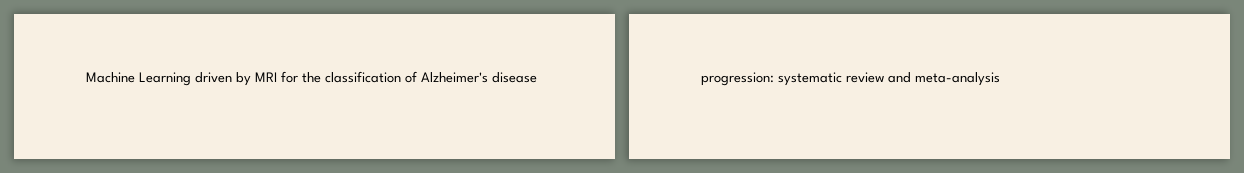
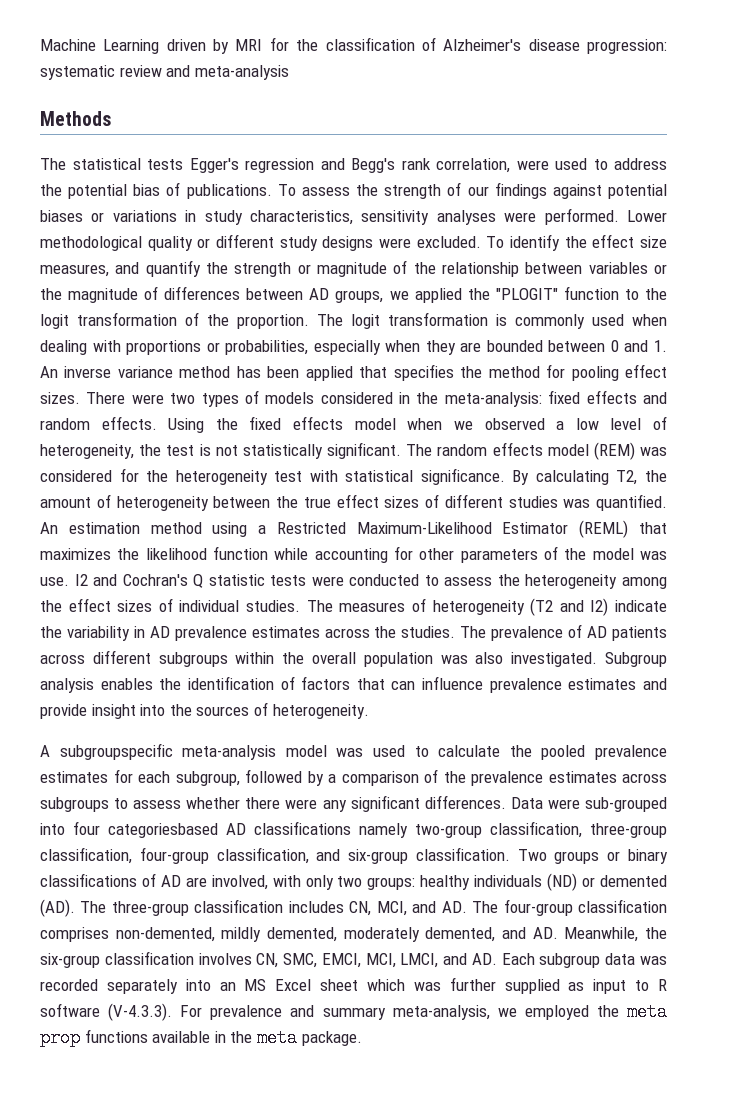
+ Methods
+ The statistical tests Egger's regression and Begg's rank correlation, were used to address the potential bias of publications. To assess the strength of our findings against potential biases or variations in study characteristics, sensitivity analyses were performed. Lower methodological quality or different study designs were excluded. To identify the effect size measures, and quantify the strength or magnitude of the relationship between variables or the magnitude of differences between AD groups, we applied the "PLOGIT" function to the logit transformation of the proportion. The logit transformation is commonly used when dealing with proportions or probabilities, especially when they are bounded between 0 and 1. An inverse variance method has been applied that specifies the method for pooling effect sizes. There were two types of models considered in the meta-analysis: fixed effects and random effects. Using the fixed effects model when we observed a low level of heterogeneity, the test is not statistically significant. The random effects model (REM) was considered for the heterogeneity test with statistical significance. By calculating T2, the amount of heterogeneity between the true effect sizes of different studies was quantified. An estimation method using a Restricted Maximum-Likelihood Estimator (REML) that maximizes the likelihood function while accounting for other parameters of the model was use. I2 and Cochran's Q statistic tests were conducted to assess the heterogeneity among the effect sizes of individual studies. The measures of heterogeneity (T2 and I2) indicate the variability in AD prevalence estimates across the studies. The prevalence of AD patients across different subgroups within the overall population was also investigated. Subgroup analysis enables the identification of factors that can influence prevalence estimates and provide insight into the sources of heterogeneity.
+ A subgroupspecific meta-analysis model was used to calculate the pooled prevalence estimates for each subgroup, followed by a comparison of the prevalence estimates across subgroups to assess whether there were any significant differences. Data were sub-grouped into four categoriesbased AD classifications namely two-group classification, three-group classification, four-group classification, and six-group classification. Two groups or binary classifications of AD are involved, with only two groups: healthy individuals (ND) or demented (AD). The three-group classification includes CN, MCI, and AD. The four-group classification comprises non-demented, mildly demented, moderately demented, and AD. Meanwhile, the six-group classification involves CN, SMC, EMCI, MCI, LMCI, and AD. Each subgroup data was recorded separately into an MS Excel sheet which was further supplied as input to R software (V-4.3.3). For prevalence and summary meta-analysis, we employed the meta prop functions available in the meta package.

